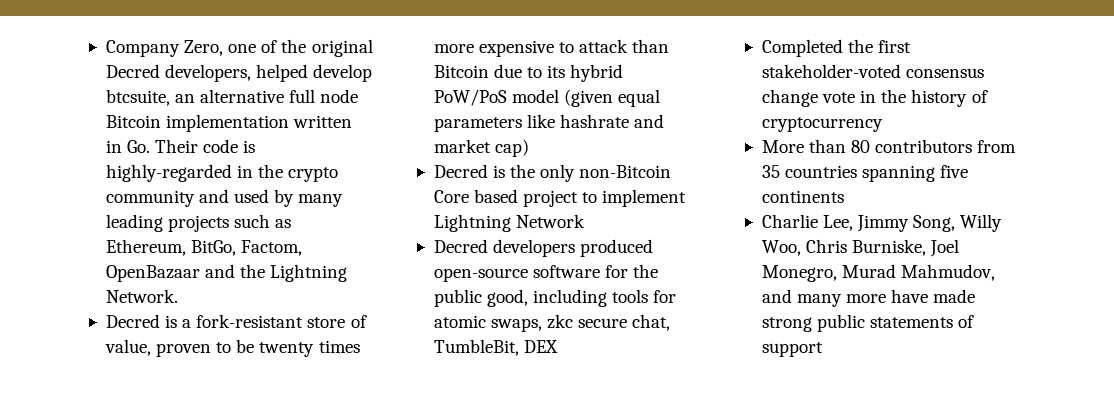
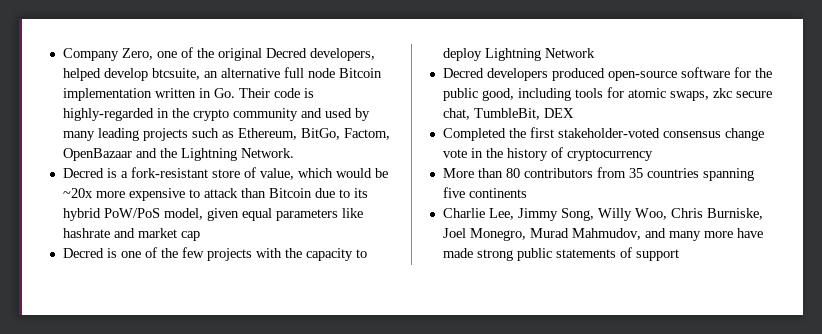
- Decred is a fork-resistant store of value, proven to be twenty times more expensive to attack than Bitcoin due to its hybrid PoW/PoS model (given equal parameters like hashrate and market cap)
- Decred is the only non-Bitcoin Core based project to implement Lightning Network
+ Decred is a fork-resistant store of value, which would be ~20x more expensive to attack than Bitcoin due to its hybrid PoW/PoS model, given equal parameters like hashrate and market cap
+ Decred is one of the few projects with the capacity to deploy Lightning Network

